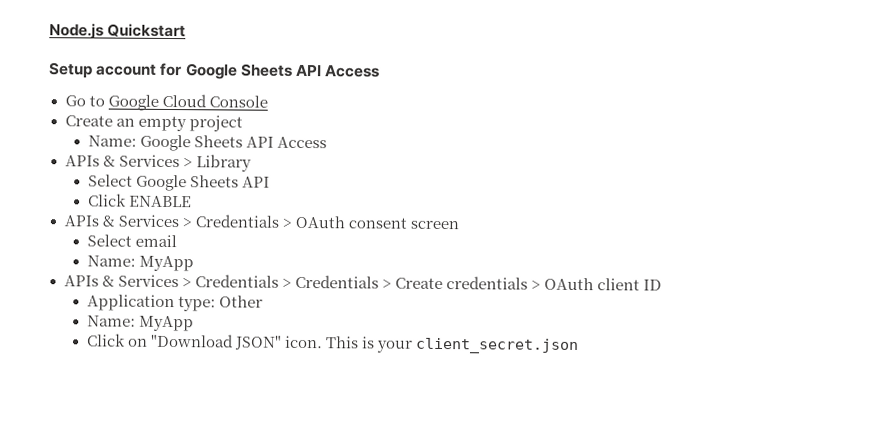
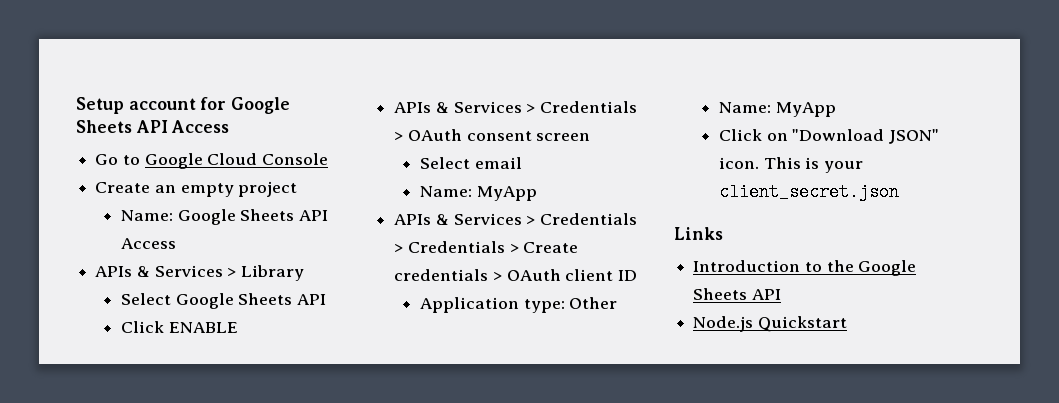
- Node.js Quickstart
+ Links
+ Introduction to the Google Sheets API
+ Node.js Quickstart

